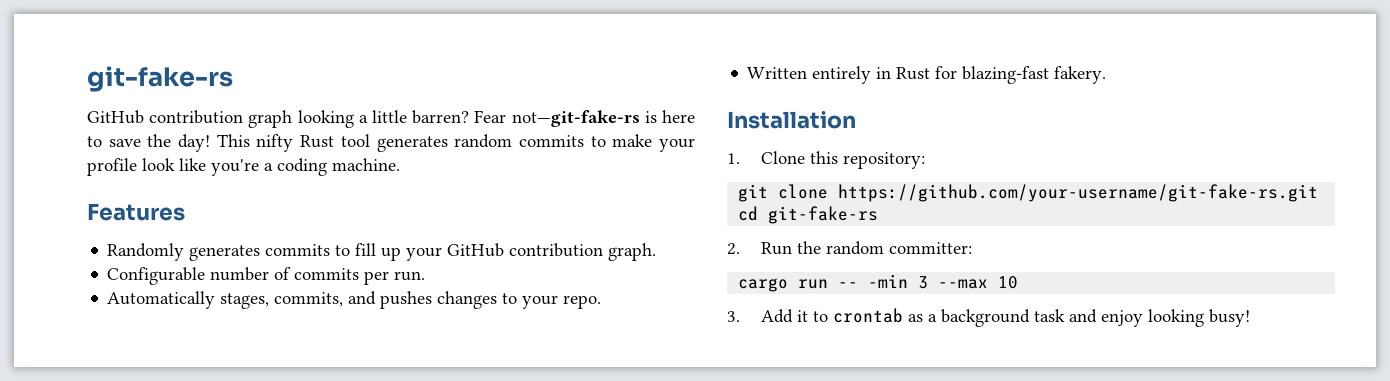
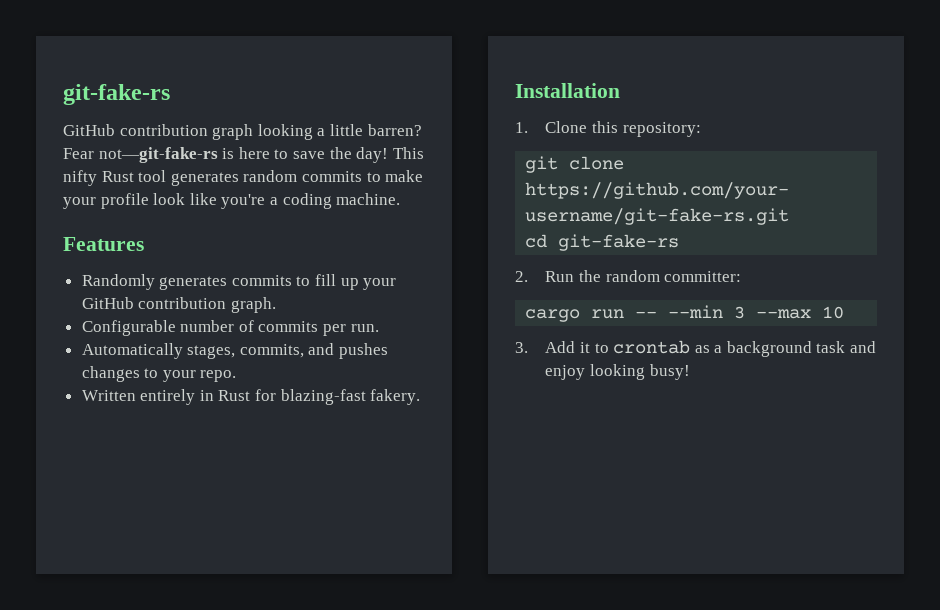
- cargo run -- -min 3 --max 10
+ cargo run -- --min 3 --max 10

